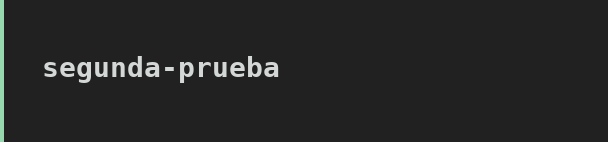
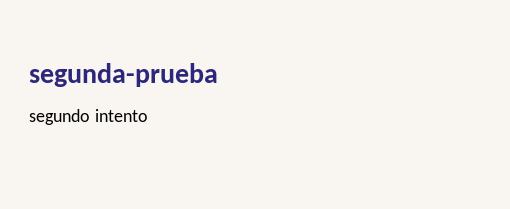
+ segundo intento

